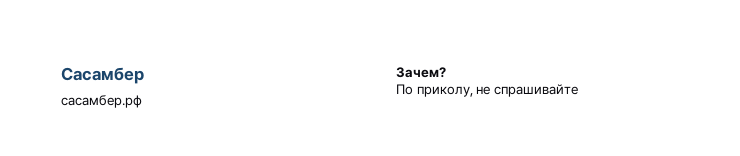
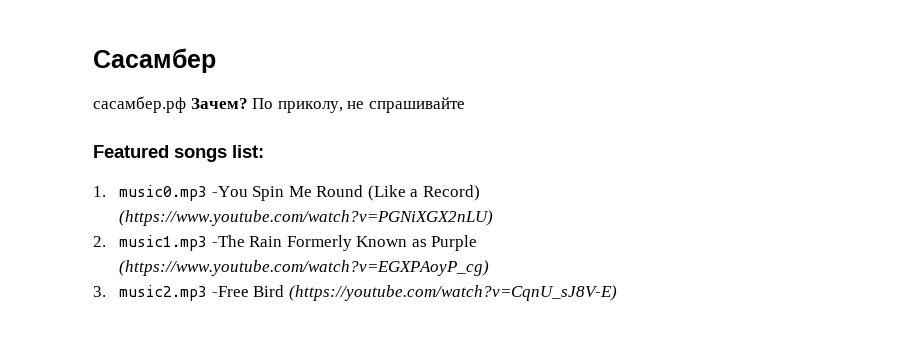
- сасамбер.рф
- Зачем?
- По приколу, не спрашивайте
+ сасамбер.рф Зачем? По приколу, не спрашивайте
+ Featured songs list:
+ 1. music0.mp3 -You Spin Me Round (Like a Record) (https://www.youtube.com/watch?v=PGNiXGX2nLU)
+ 2. music1.mp3 -The Rain Formerly Known as Purple (https://www.youtube.com/watch?v=EGXPAoyP_cg)
+ 3. music2.mp3 -Free Bird (https://youtube.com/watch?v=CqnU_sJ8V-E)

